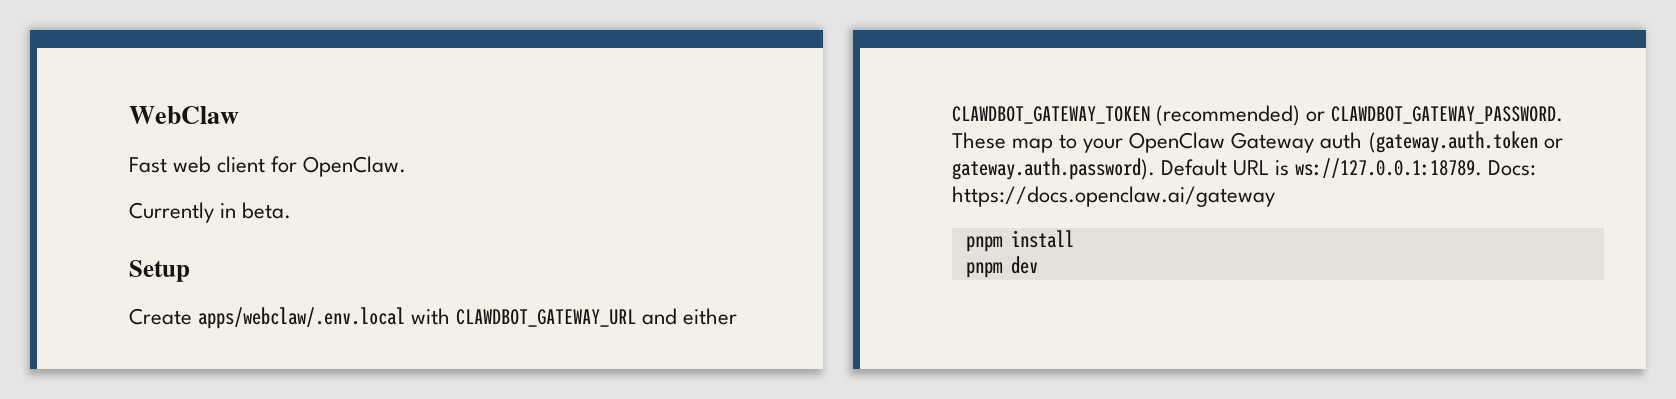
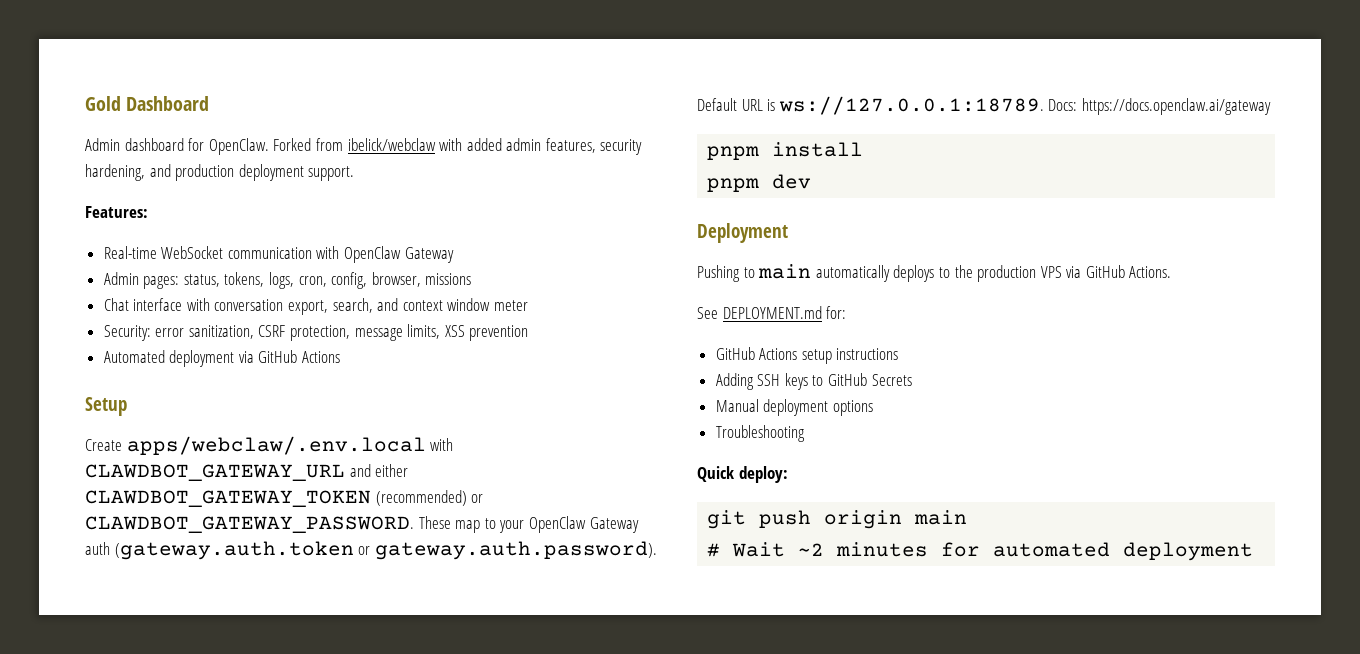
- WebClaw
- Fast web client for OpenClaw.
- Currently in beta.
+ Gold Dashboard
+ Admin dashboard for OpenClaw. Forked from ibelick/webclaw with added admin features, security hardening, and production deployment support.
+ Features:
+ Real-time WebSocket communication with OpenClaw Gateway
+ Admin pages: status, tokens, logs, cron, config, browser, missions
+ Chat interface with conversation export, search, and context window meter
+ Security: error sanitization, CSRF protection, message limits, XSS prevention
+ Automated deployment via GitHub Actions
+ Deployment
+ Pushing to main automatically deploys to the production VPS via GitHub Actions.
+ See DEPLOYMENT.md for:
+ GitHub Actions setup instructions
+ Adding SSH keys to GitHub Secrets
+ Manual deployment options
+ Troubleshooting
+ Quick deploy:
+ git push origin main
+ # Wait ~2 minutes for automated deployment

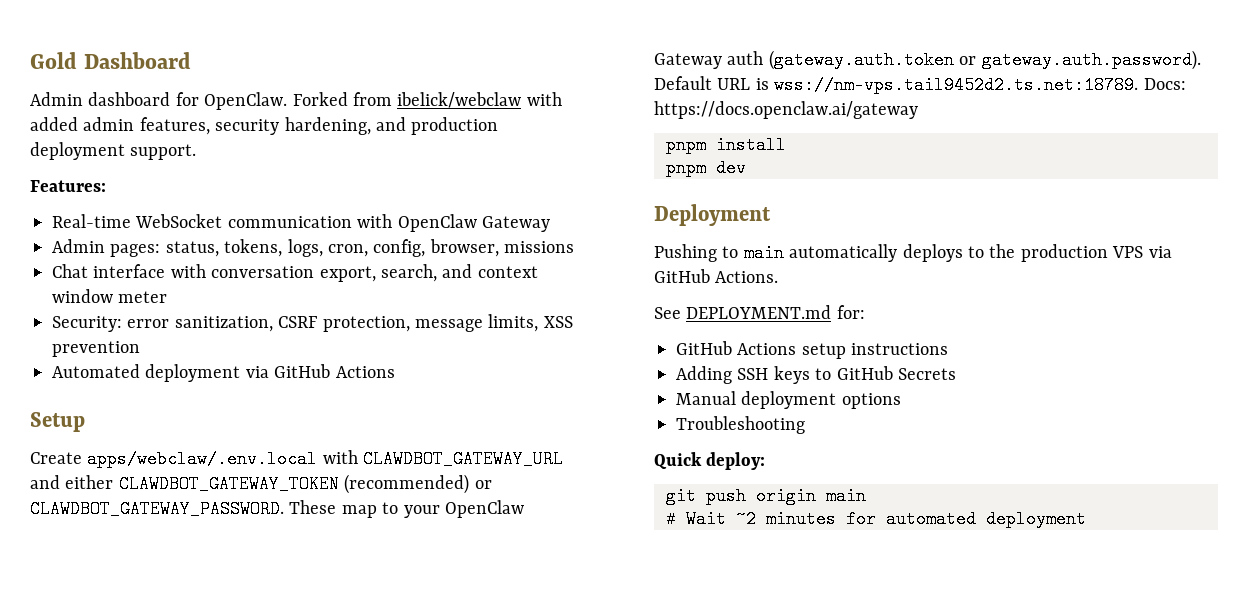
- These map to your OpenClaw Gateway auth (gateway.auth.token or gateway.auth.password). Default URL is ws://127.0.0.1:18789. Docs: https://docs.openclaw.ai/gateway
+ These map to your OpenClaw Gateway auth (gateway.auth.token or gateway.auth.password). Default URL is wss://nm-vps.tail9452d2.ts.net:18789. Docs: https://docs.openclaw.ai/gateway

